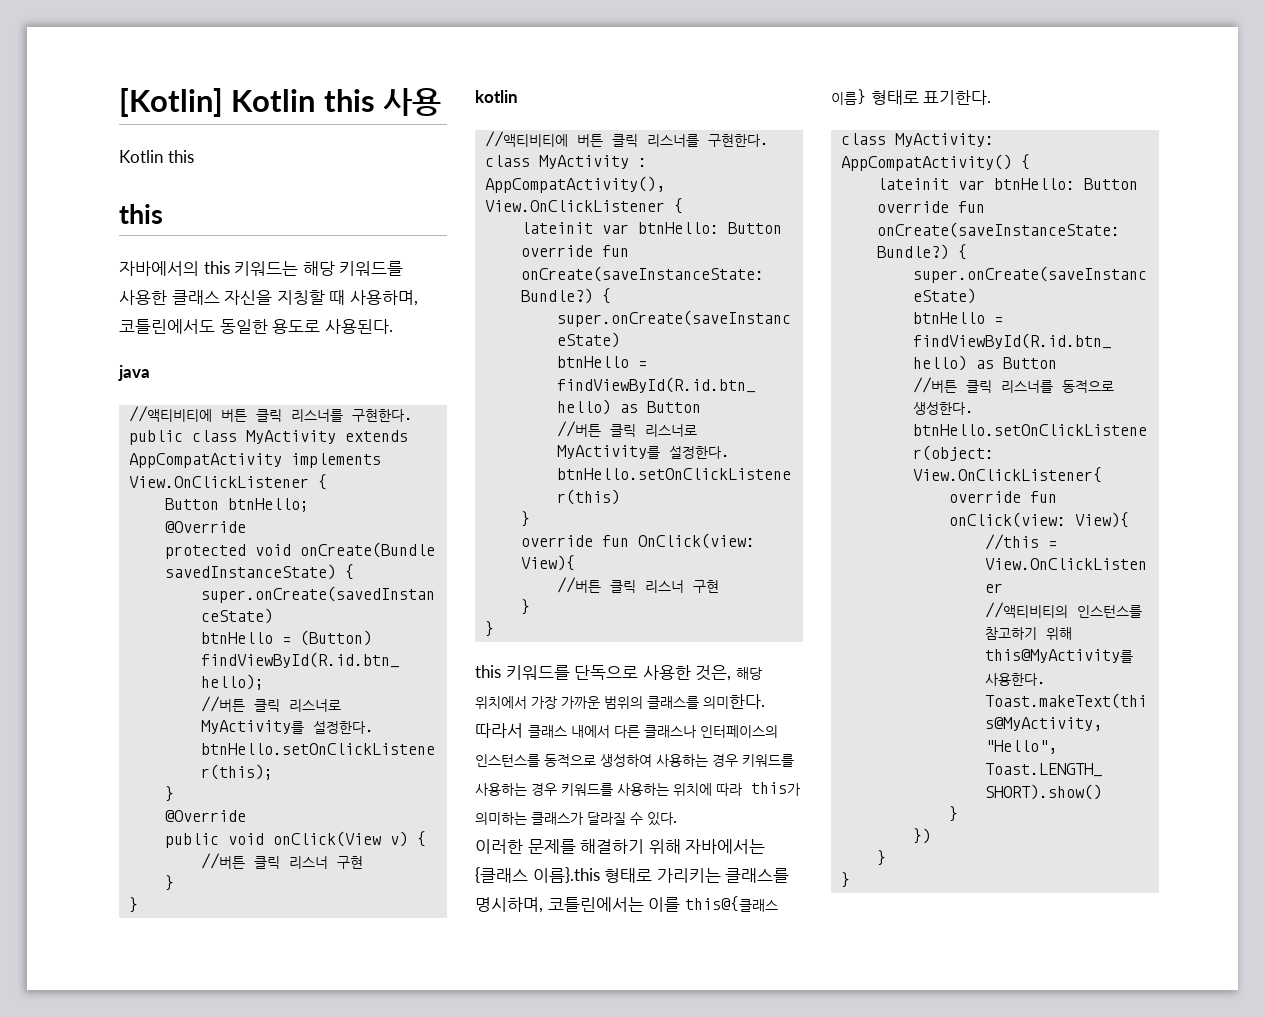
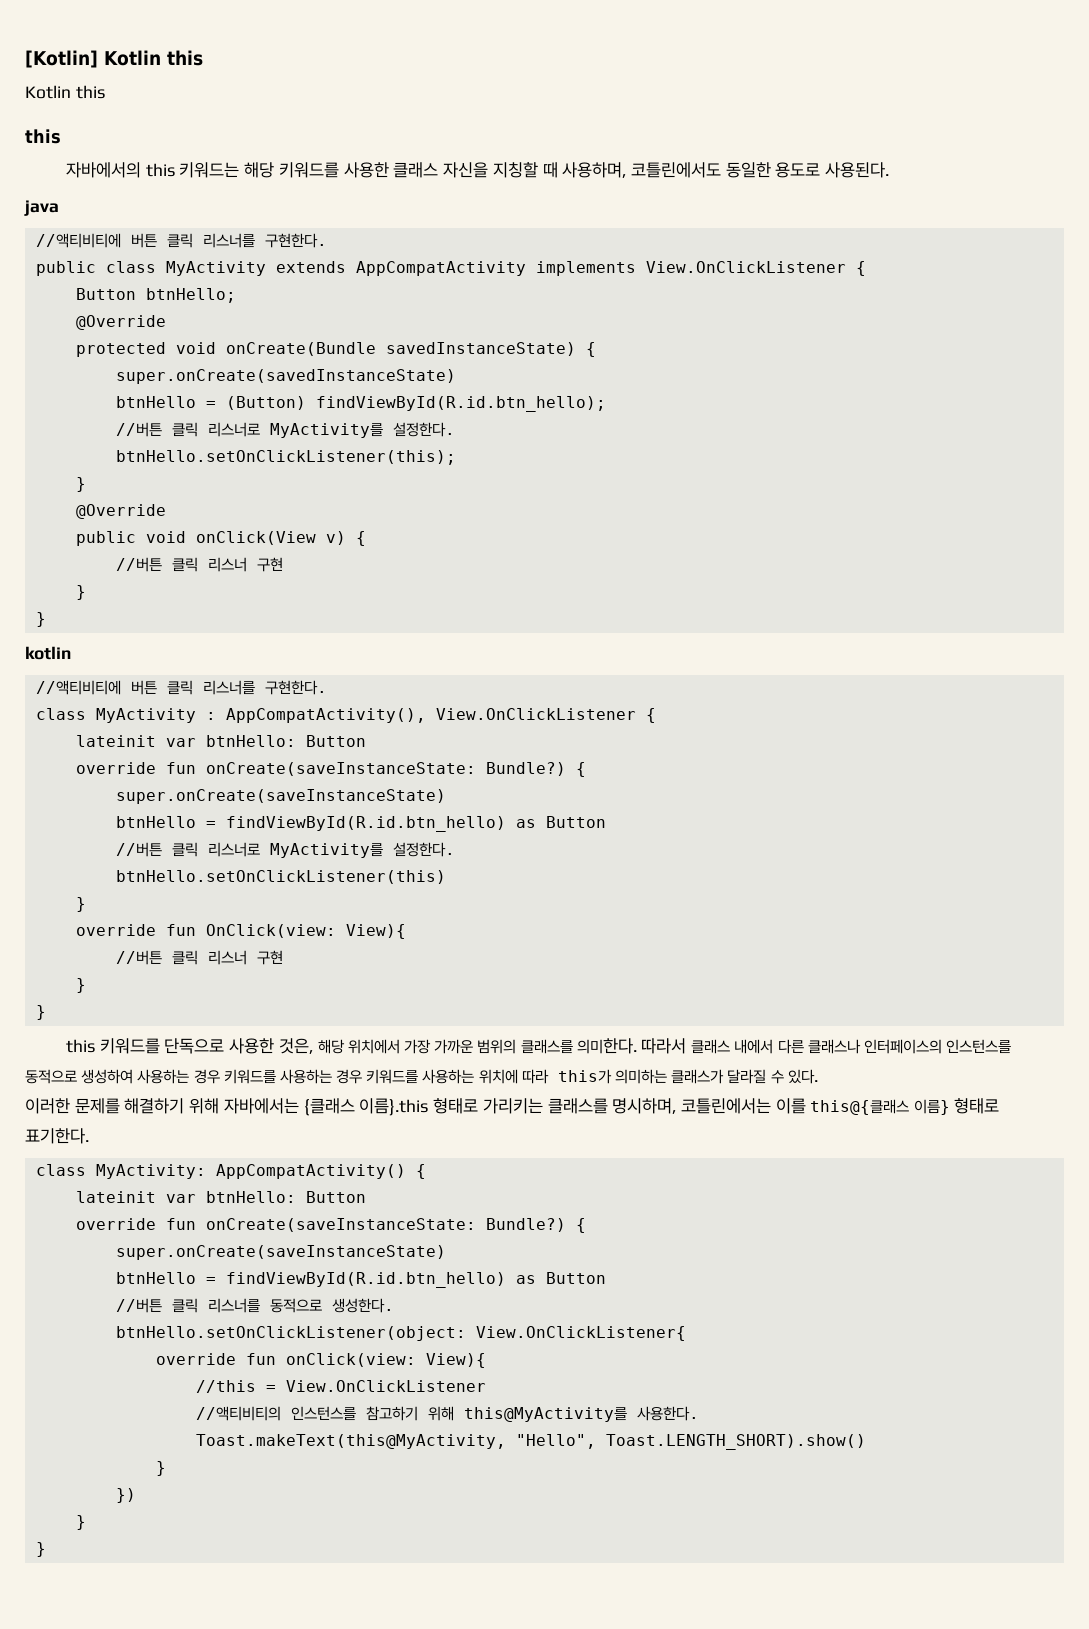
- [Kotlin] Kotlin this 사용
+ [Kotlin] Kotlin this

